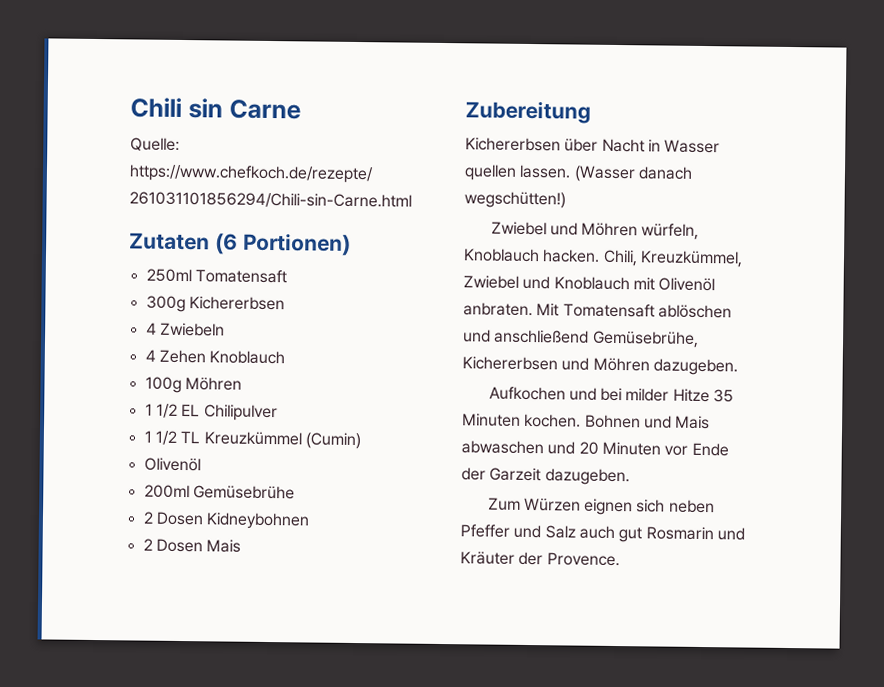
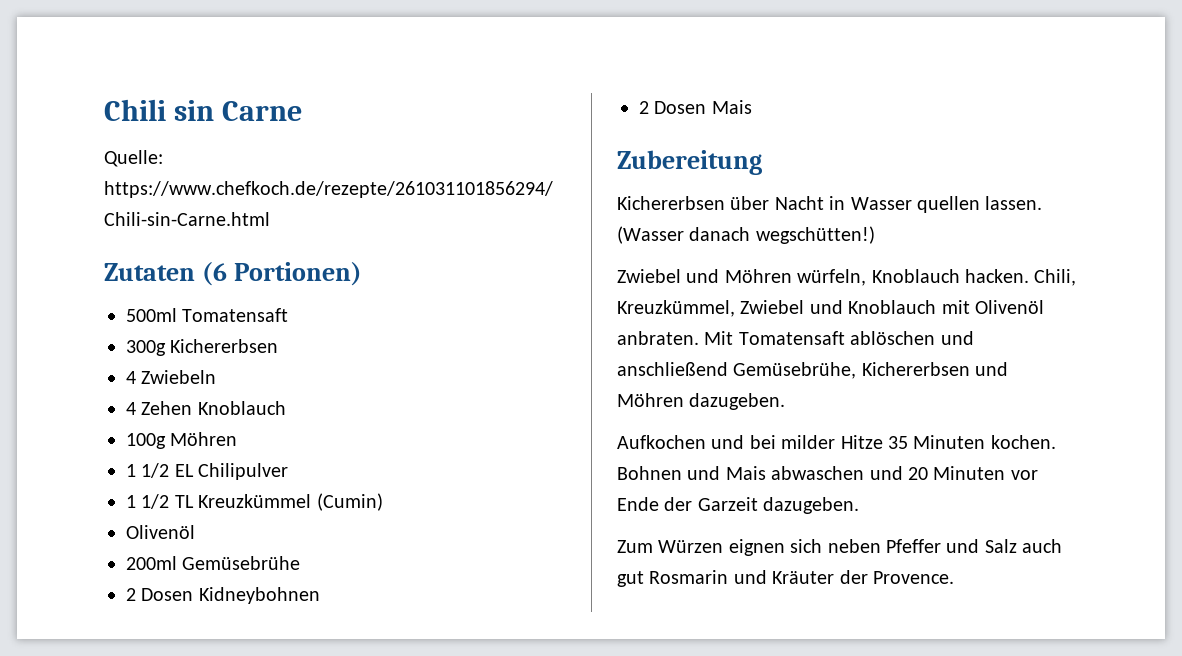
- 250ml Tomatensaft
+ 500ml Tomatensaft

